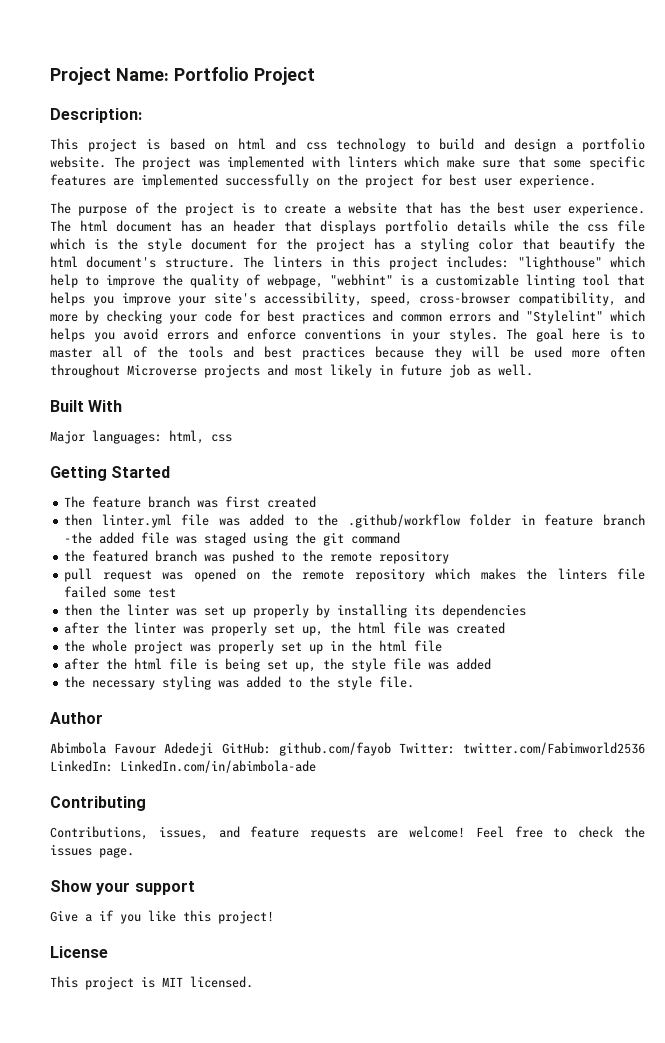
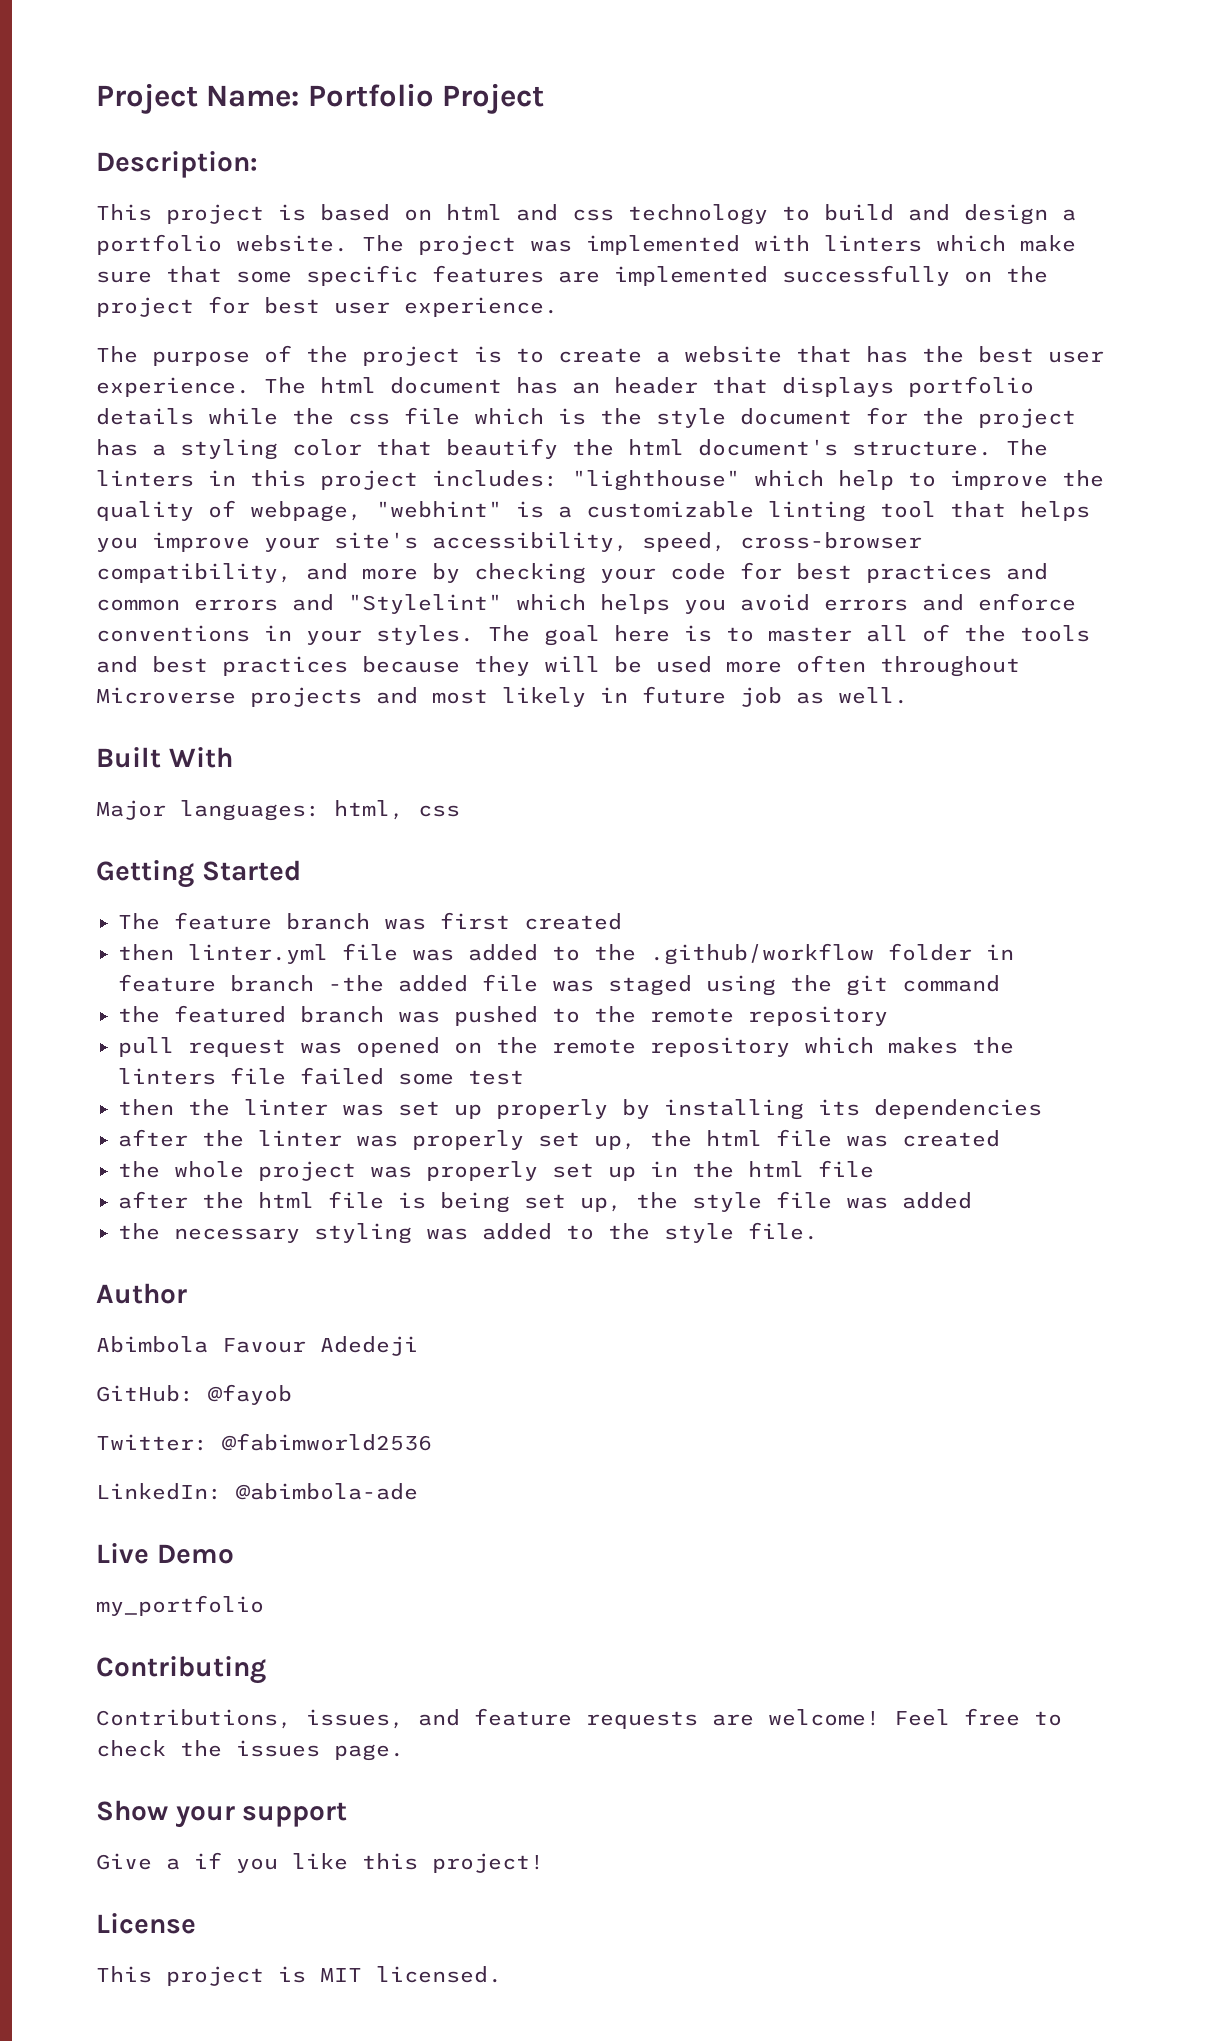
- Abimbola Favour Adedeji GitHub: github.com/fayob Twitter: twitter.com/Fabimworld2536 LinkedIn: LinkedIn.com/in/abimbola-ade
+ Abimbola Favour Adedeji
+ GitHub: @fayob
+ Twitter: @fabimworld2536
+ LinkedIn: @abimbola-ade
+ Live Demo
+ my_portfolio

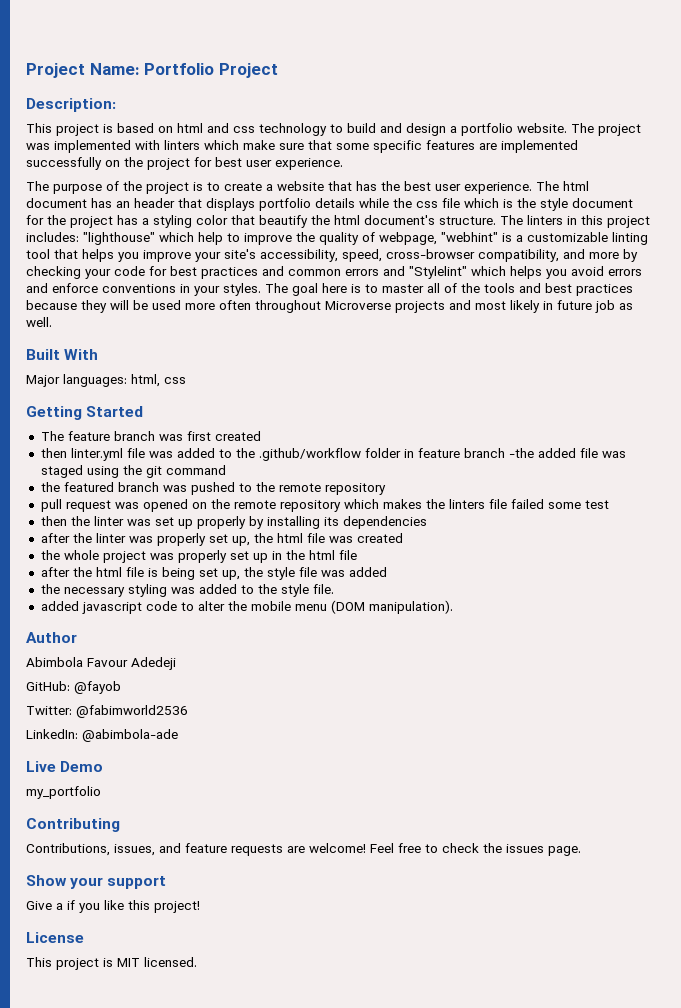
+ added javascript code to alter the mobile menu (DOM manipulation).

